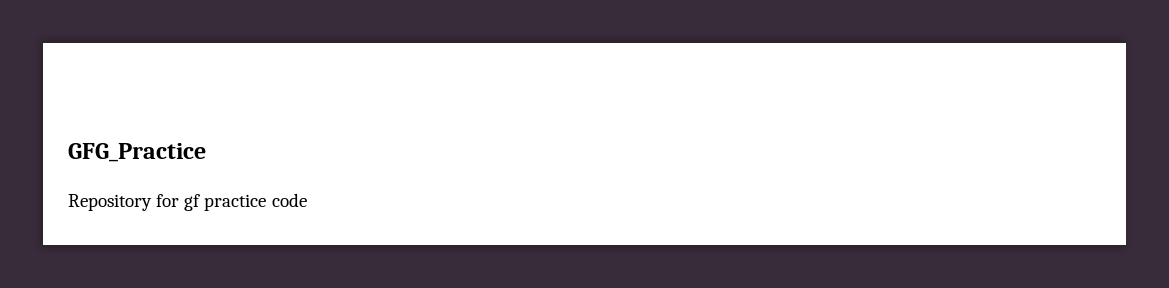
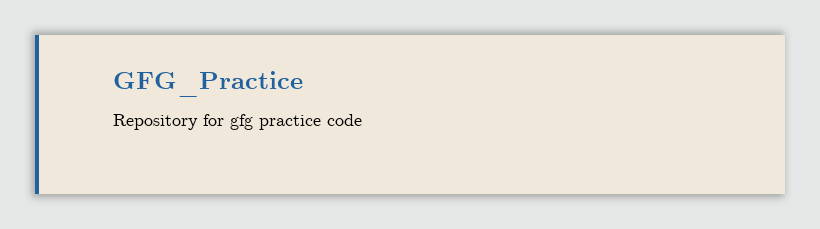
- Repository for gf practice code
+ Repository for gfg practice code

